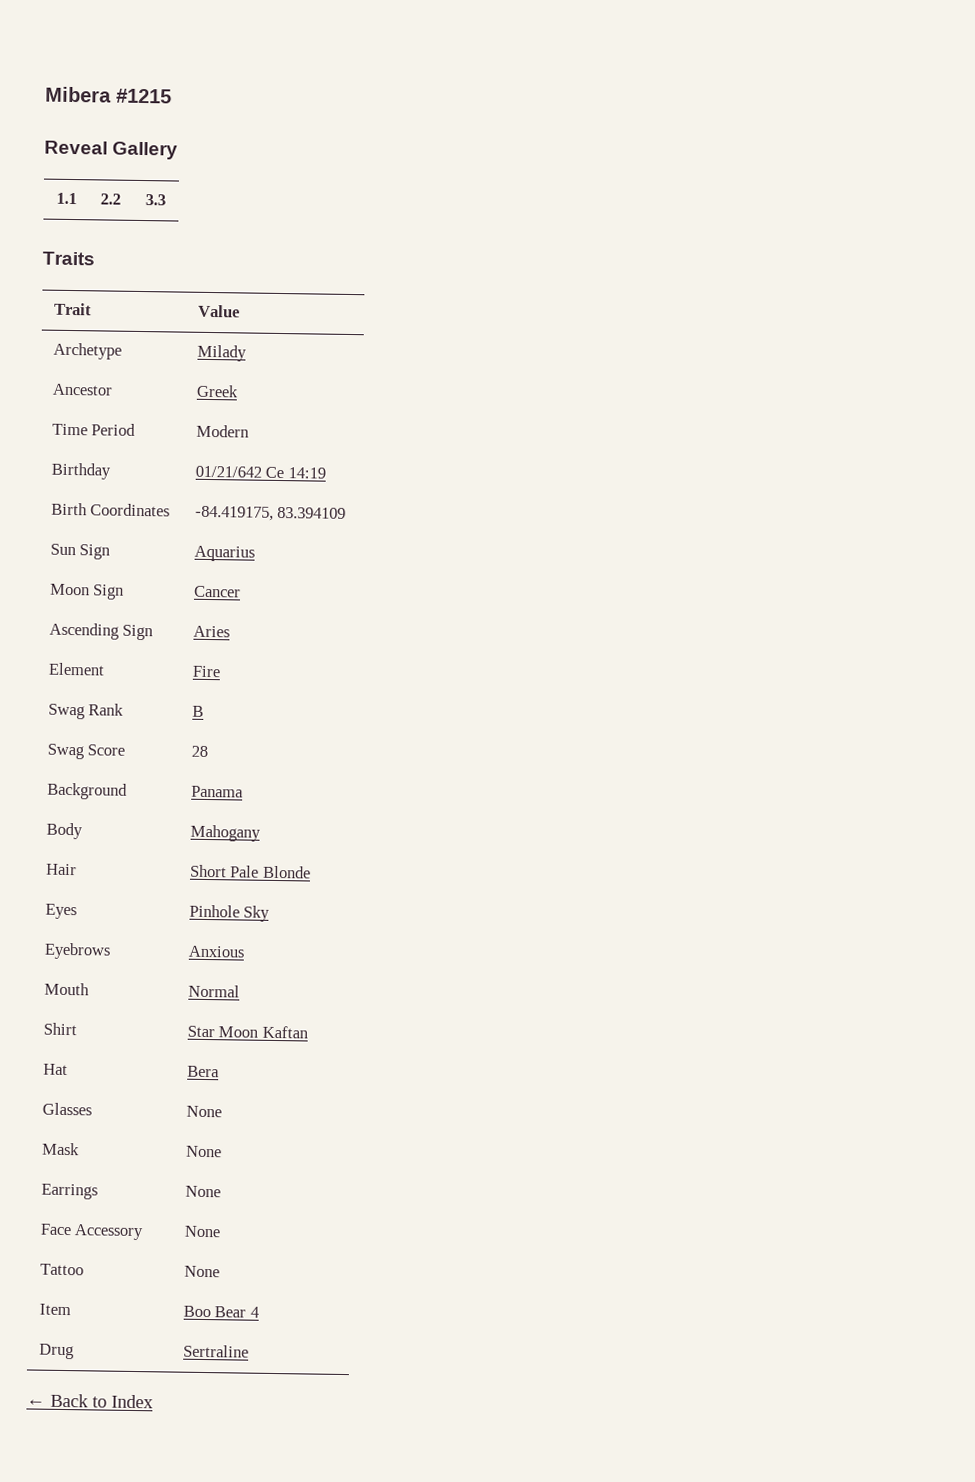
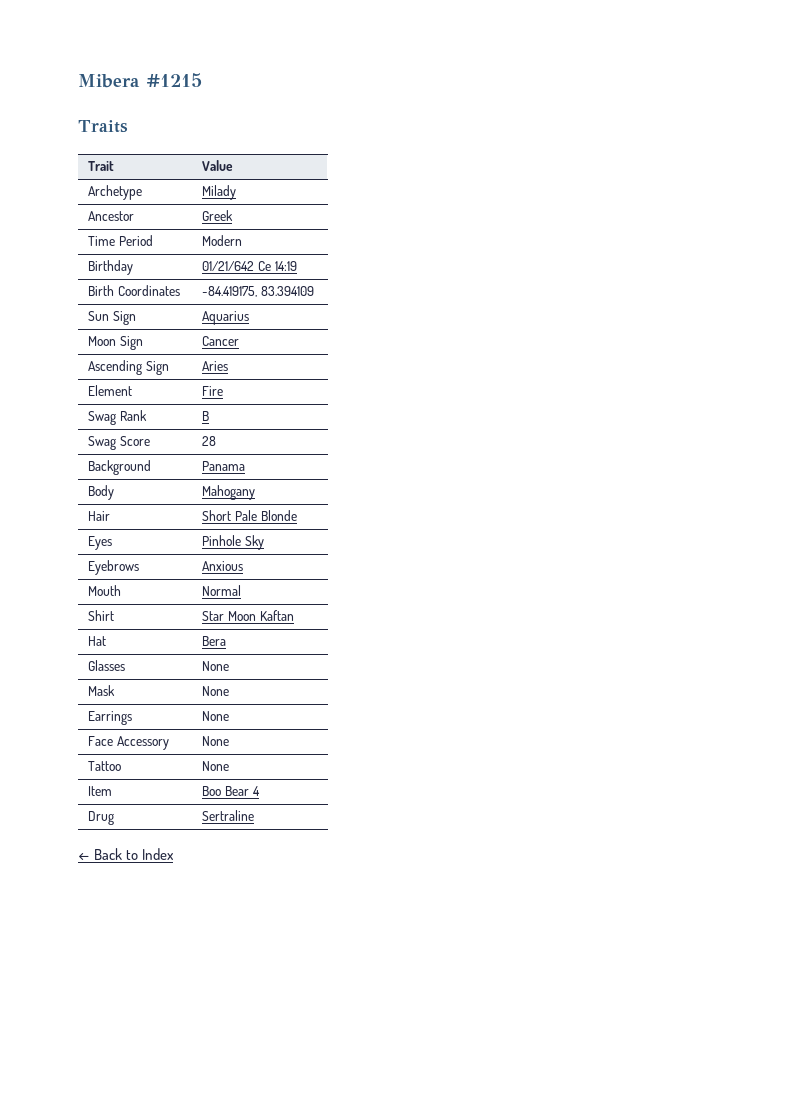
- Reveal Gallery
- 1.1 | 2.2 | 3.3

